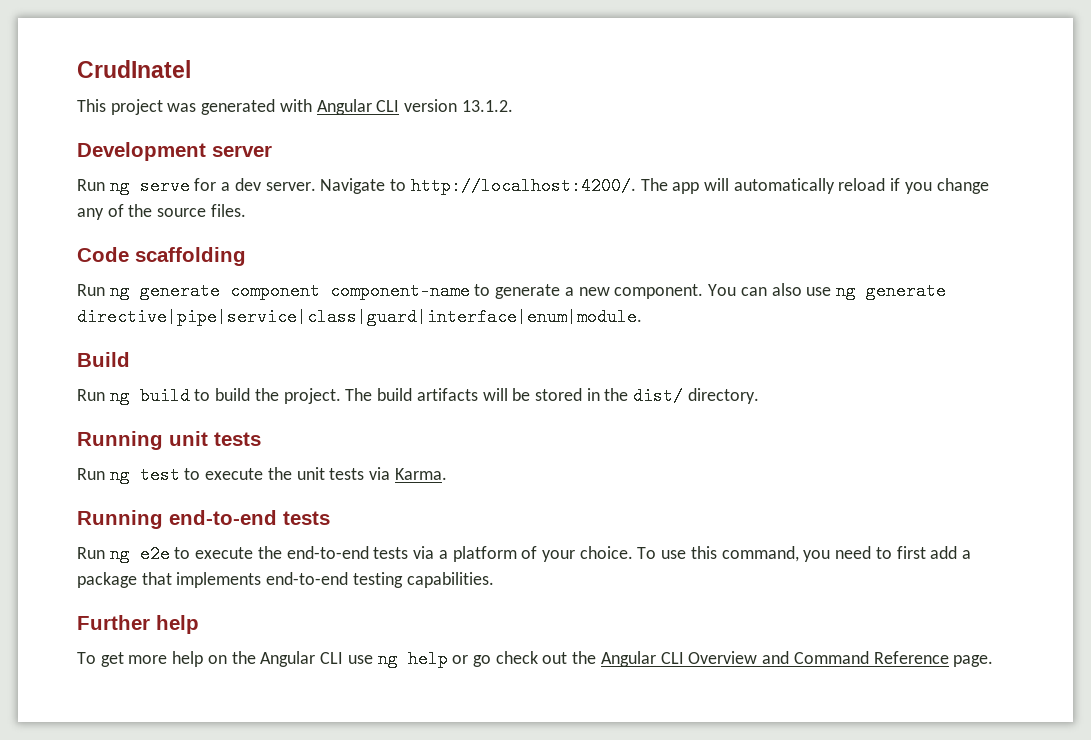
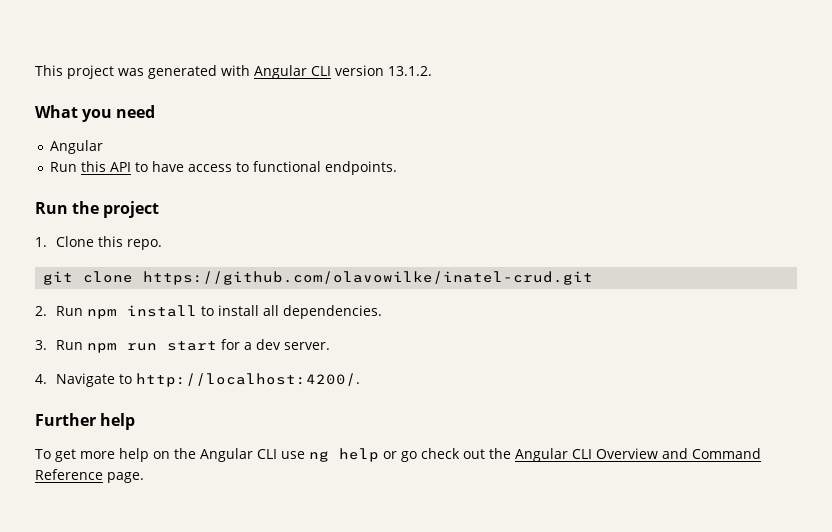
- CrudInatel
- Development server
- Run ng serve for a dev server. Navigate to http://localhost:4200/. The app will automatically reload if you change any of the source files.
- Code scaffolding
- Run ng generate component component-name to generate a new component. You can also use ng generate directive|pipe|service|class|guard|interface|enum|module.
- Build
- Run ng build to build the project. The build artifacts will be stored in the dist/ directory.
- Running unit tests
- Run ng test to execute the unit tests via Karma.
- Running end-to-end tests
- Run ng e2e to execute the end-to-end tests via a platform of your choice. To use this command, you need to first add a package that implements end-to-end testing capabilities.
+ What you need
+ Angular
+ Run this API to have access to functional endpoints.
+ Run the project
+ 1. Clone this repo.
+ git clone https://github.com/olavowilke/inatel-crud.git
+ 2. Run npm install to install all dependencies.
+ 3. Run npm run start for a dev server.
+ 4. Navigate to http://localhost:4200/.

